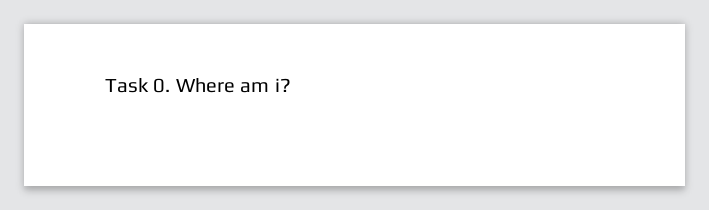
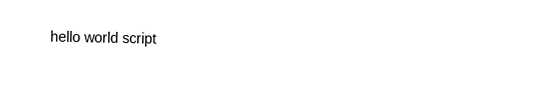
- Task 0. Where am i?
+ hello world script

